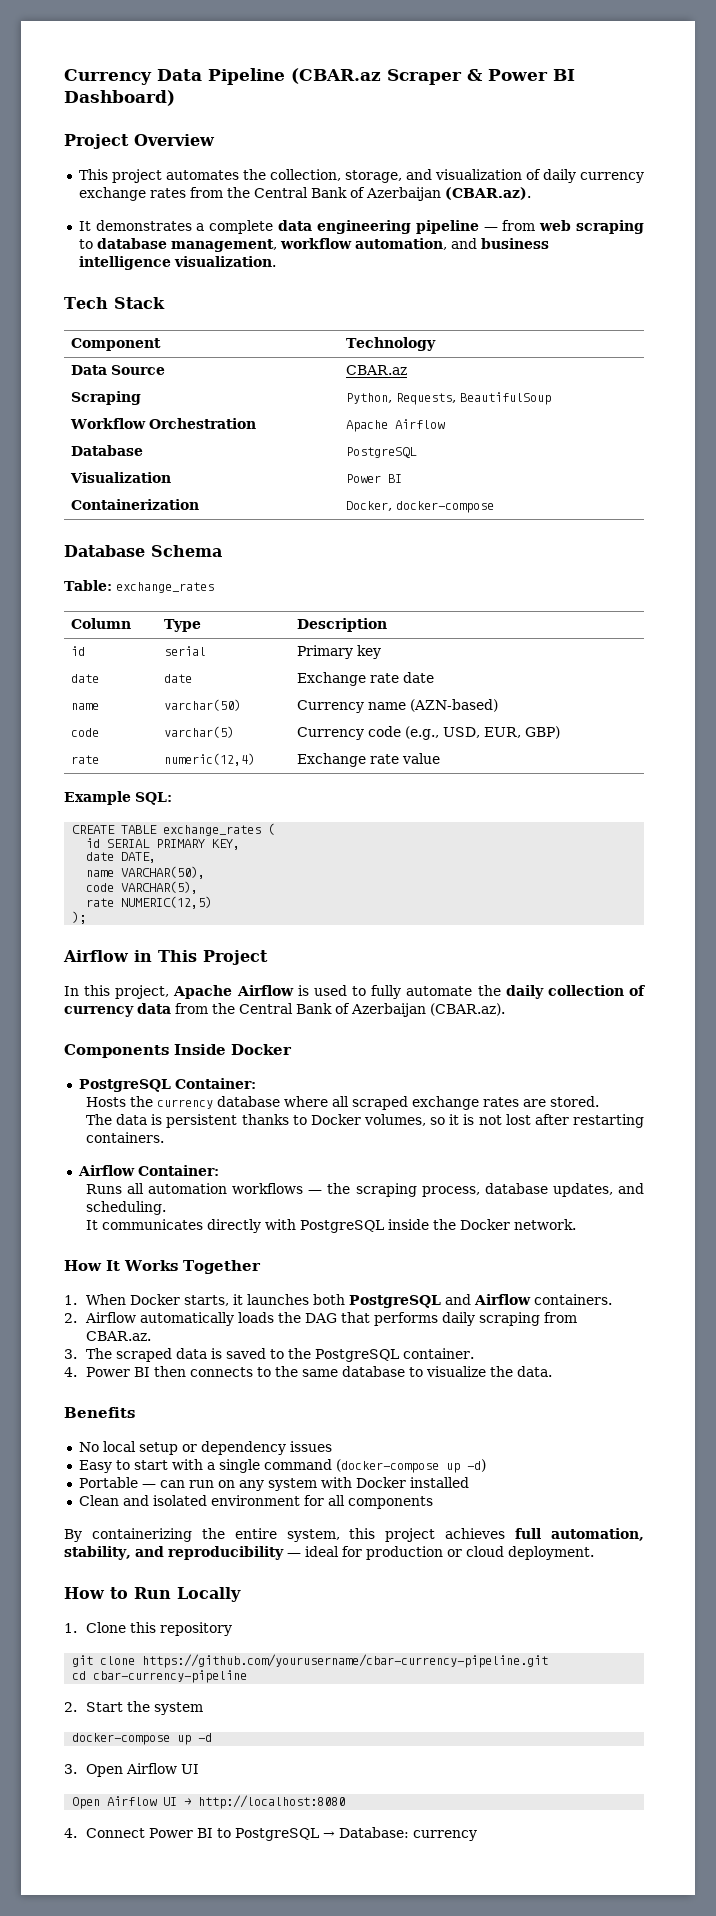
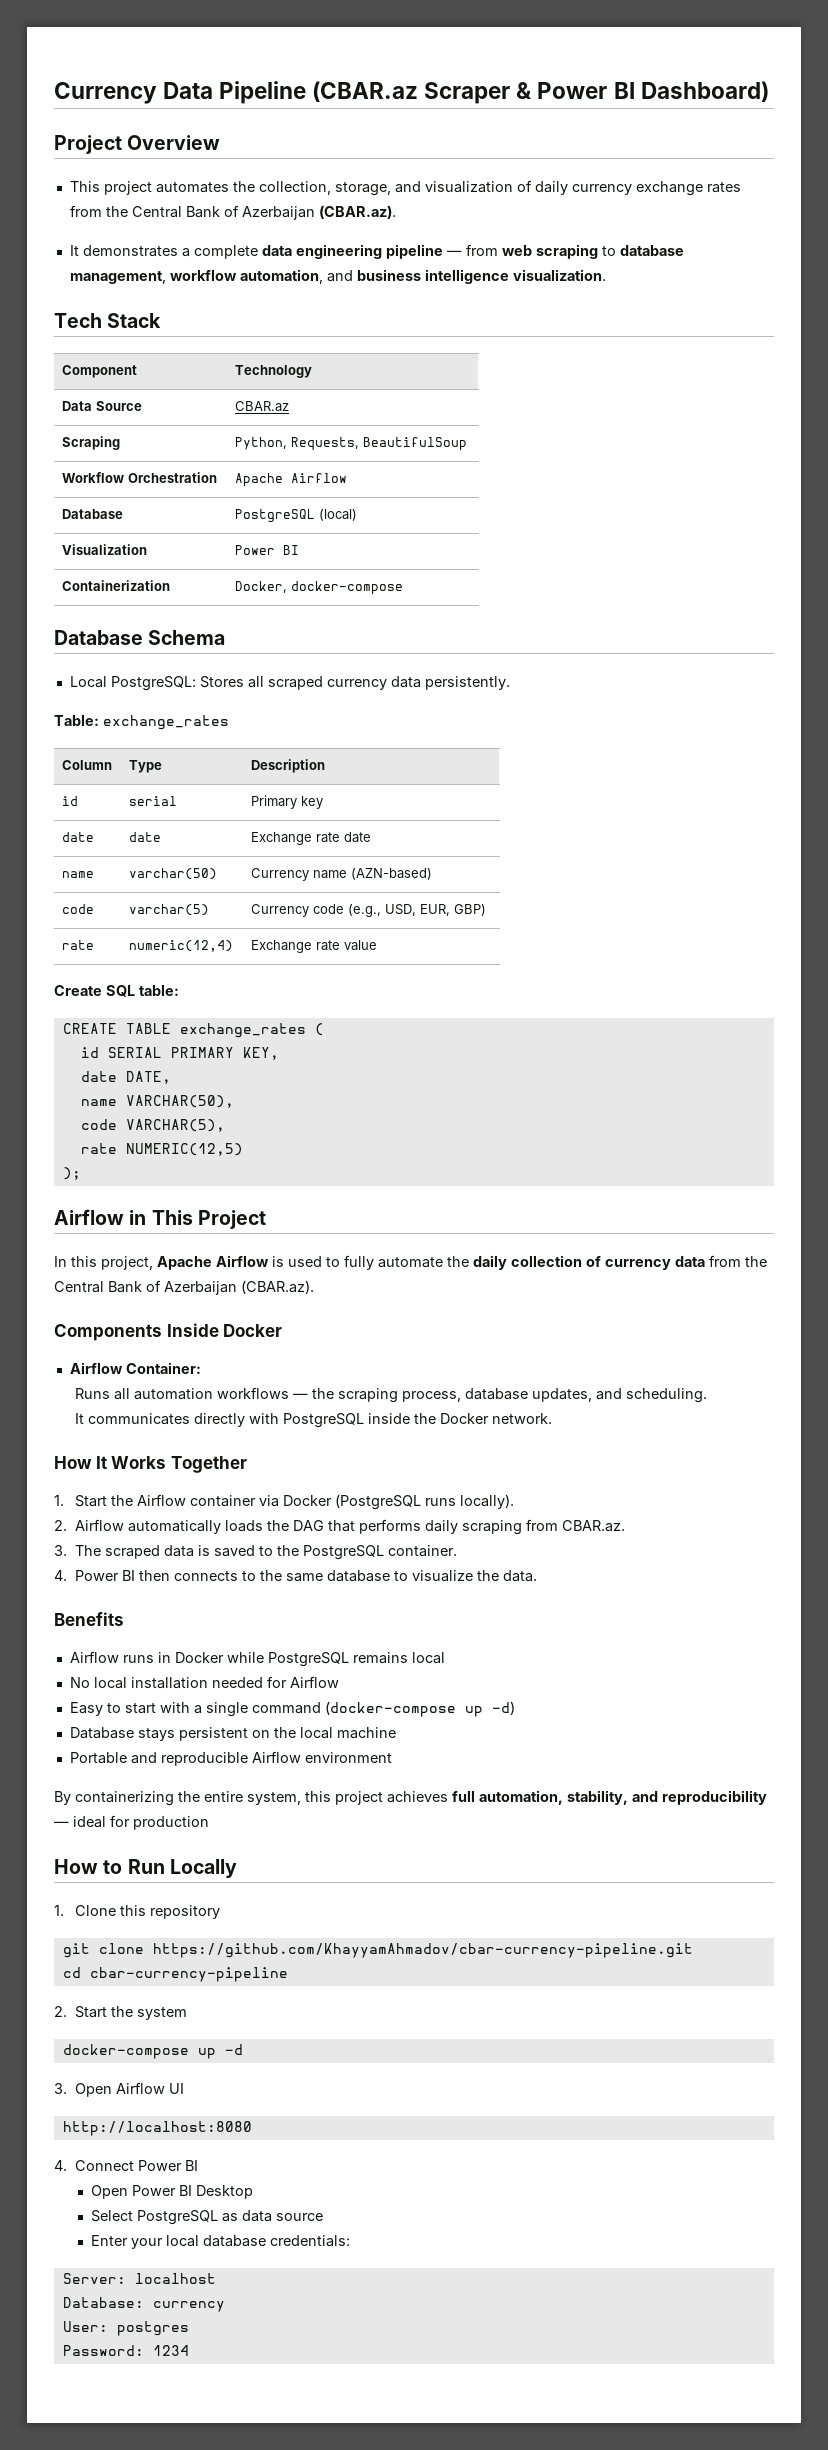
- Database | PostgreSQL
+ Database | PostgreSQL (local)
+ Local PostgreSQL: Stores all scraped currency data persistently.
- Example SQL:
+ Create SQL table:
- PostgreSQL Container:
- Hosts the currency database where all scraped exchange rates are stored.
- The data is persistent thanks to Docker volumes, so it is not lost after restarting containers.
- 1. When Docker starts, it launches both PostgreSQL and Airflow containers.
+ 1. Start the Airflow container via Docker (PostgreSQL runs locally).
- No local setup or dependency issues
+ Airflow runs in Docker while PostgreSQL remains local
+ No local installation needed for Airflow
- Portable — can run on any system with Docker installed
- Clean and isolated environment for all components
+ Database stays persistent on the local machine
+ Portable and reproducible Airflow environment
- By containerizing the entire system, this project achieves full automation, stability, and reproducibility — ideal for production or cloud deployment.
+ By containerizing the entire system, this project achieves full automation, stability, and reproducibility — ideal for production
- git clone https://github.com/yourusername/cbar-currency-pipeline.git
+ git clone https://github.com/KhayyamAhmadov/cbar-currency-pipeline.git
- Open Airflow UI → http://localhost:8080
+ http://localhost:8080
- 4. Connect Power BI to PostgreSQL → Database: currency
+ 4. Connect Power BI
+ Open Power BI Desktop
+ Select PostgreSQL as data source
+ Enter your local database credentials:
+ Server: localhost
+ Database: currency
+ User: postgres
+ Password: 1234

